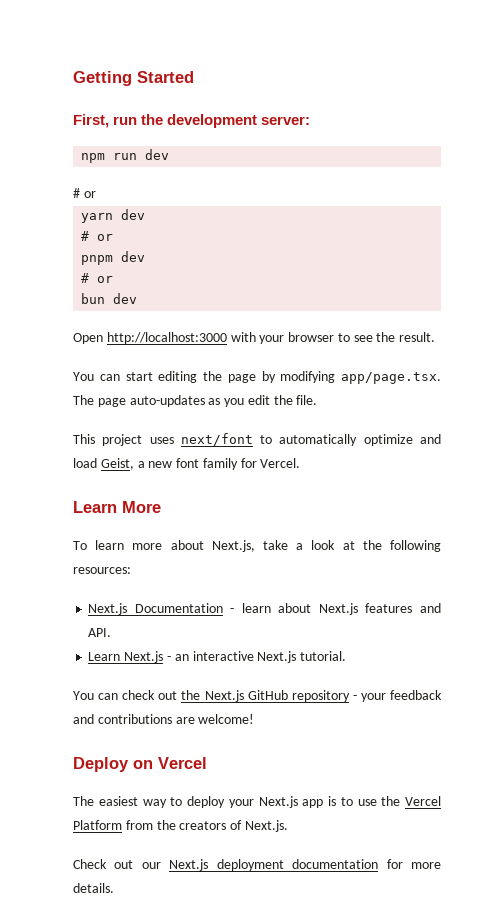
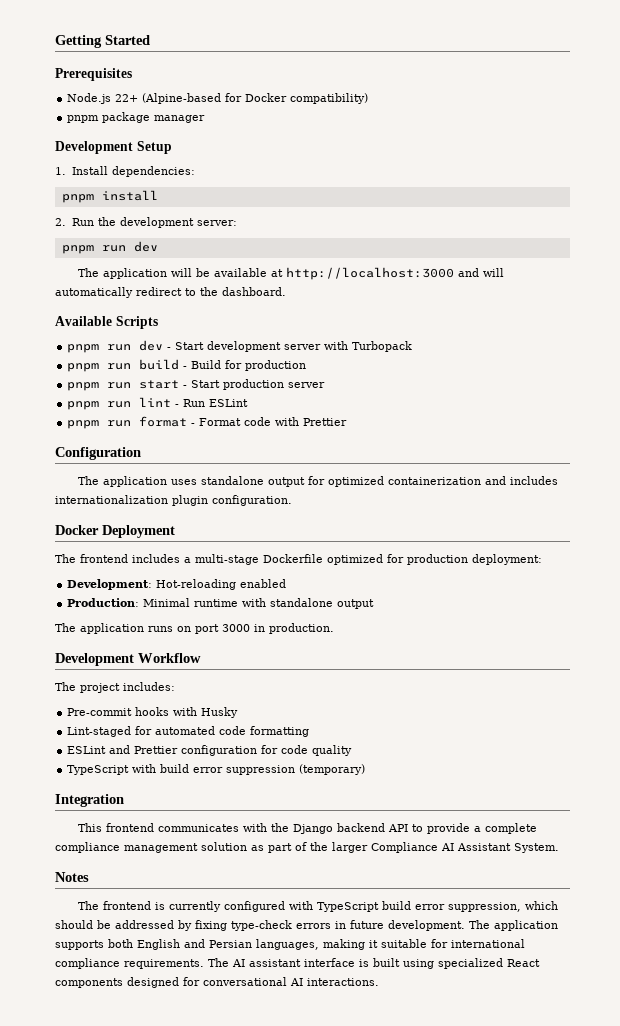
- First, run the development server:
- npm run dev
- # or
- yarn dev
- # or
- pnpm dev
- # or
- bun dev
- Open http://localhost:3000 with your browser to see the result.
- You can start editing the page by modifying app/page.tsx. The page auto-updates as you edit the file.
- This project uses next/font to automatically optimize and load Geist, a new font family for Vercel.
- Learn More
- To learn more about Next.js, take a look at the following resources:
- Next.js Documentation - learn about Next.js features and API.
- Learn Next.js - an interactive Next.js tutorial.
- You can check out the Next.js GitHub repository - your feedback and contributions are welcome!
- Deploy on Vercel
- The easiest way to deploy your Next.js app is to use the Vercel Platform from the creators of Next.js.
- Check out our Next.js deployment documentation for more details.
+ Prerequisites
+ Node.js 22+ (Alpine-based for Docker compatibility)
+ pnpm package manager
+ Development Setup
+ 1. Install dependencies:
+ pnpm install
+ 2. Run the development server:
+ pnpm run dev
+ The application will be available at http://localhost:3000 and will automatically redirect to the dashboard.
+ Available Scripts
+ pnpm run dev - Start development server with Turbopack
+ pnpm run build - Build for production
+ pnpm run start - Start production server
+ pnpm run lint - Run ESLint
+ pnpm run format - Format code with Prettier
+ Configuration
+ The application uses standalone output for optimized containerization and includes internationalization plugin configuration.
+ Docker Deployment
+ The frontend includes a multi-stage Dockerfile optimized for production deployment:
+ Development: Hot-reloading enabled
+ Production: Minimal runtime with standalone output
+ The application runs on port 3000 in production.
+ Development Workflow
+ The project includes:
+ Pre-commit hooks with Husky
+ Lint-staged for automated code formatting
+ ESLint and Prettier configuration for code quality
+ TypeScript with build error suppression (temporary)
+ Integration
+ This frontend communicates with the Django backend API to provide a complete compliance management solution as part of the larger Compliance AI Assistant System.
+ Notes
+ The frontend is currently configured with TypeScript build error suppression, which should be addressed by fixing type-check errors in future development. The application supports both English and Persian languages, making it suitable for international compliance requirements. The AI assistant interface is built using specialized React components designed for conversational AI interactions.

